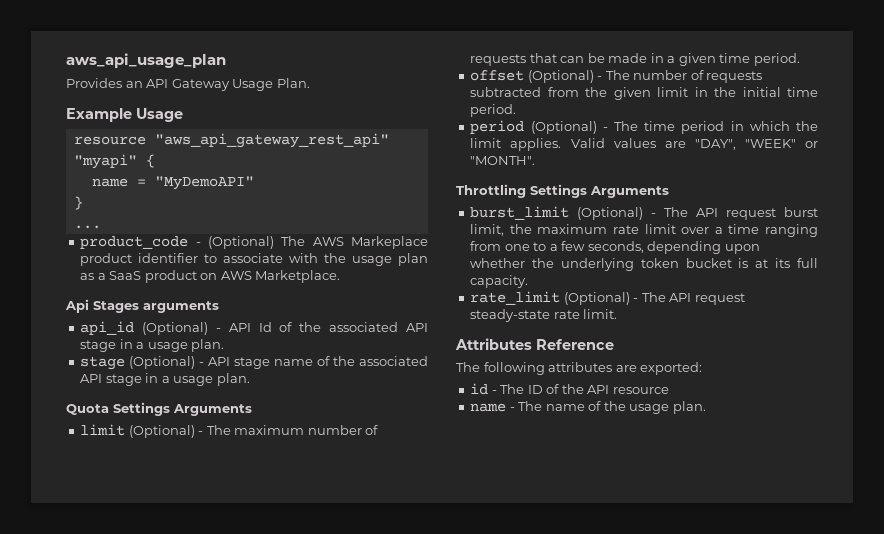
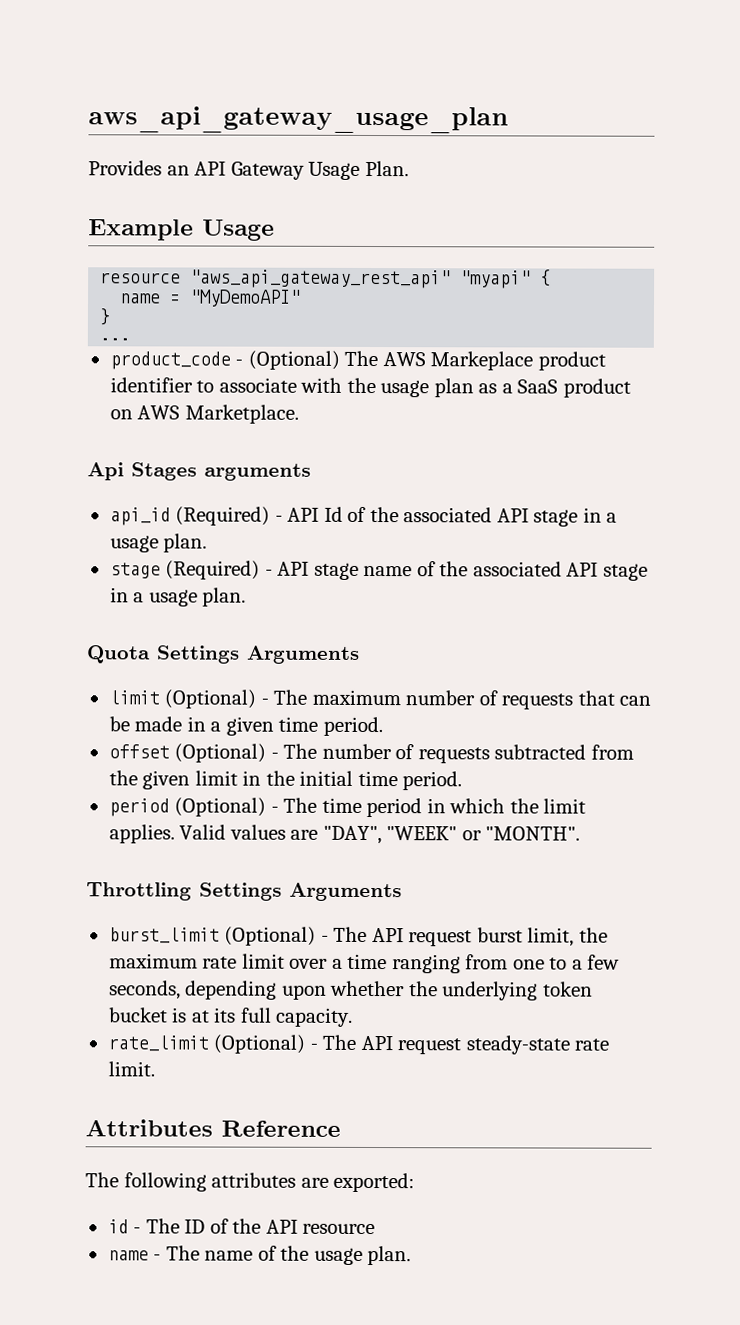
- aws_api_usage_plan
+ aws_api_gateway_usage_plan
- api_id (Optional) - API Id of the associated API stage in a usage plan.
+ api_id (Required) - API Id of the associated API stage in a usage plan.
- stage (Optional) - API stage name of the associated API stage in a usage plan.
+ stage (Required) - API stage name of the associated API stage in a usage plan.

